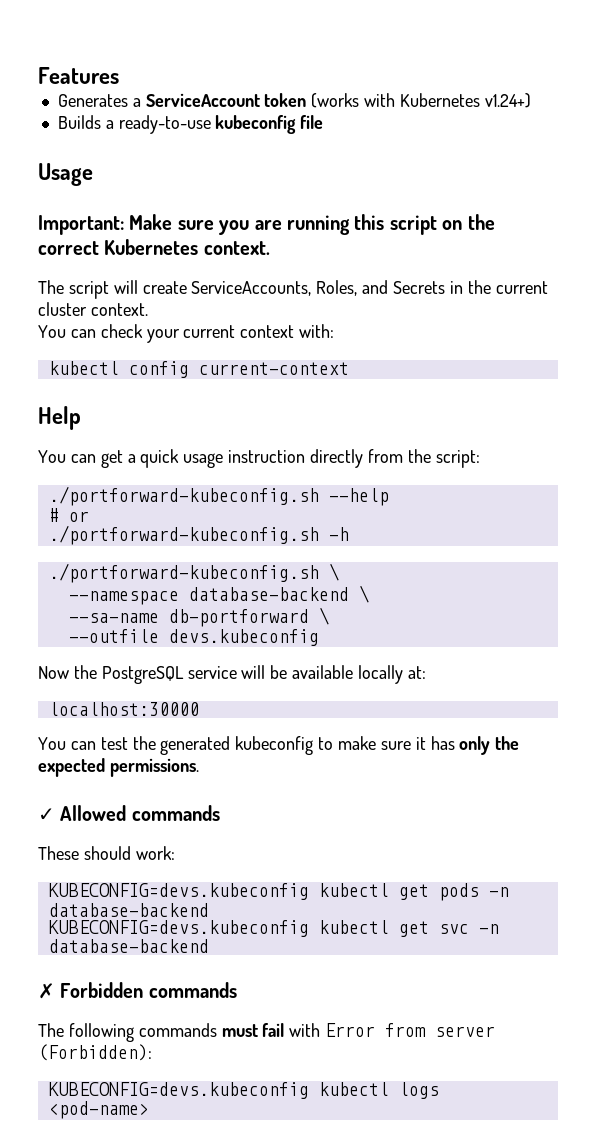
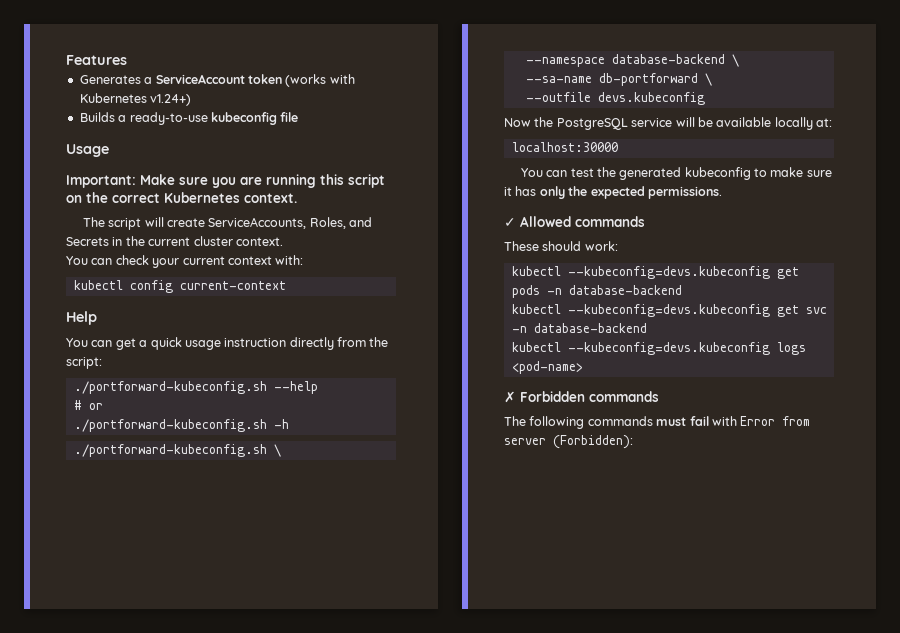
- KUBECONFIG=devs.kubeconfig kubectl get pods -n database-backend
+ kubectl --kubeconfig=devs.kubeconfig get pods -n database-backend
- KUBECONFIG=devs.kubeconfig kubectl get svc -n database-backend
+ kubectl --kubeconfig=devs.kubeconfig get svc -n database-backend
+ kubectl --kubeconfig=devs.kubeconfig logs <pod-name>
- KUBECONFIG=devs.kubeconfig kubectl logs <pod-name>

